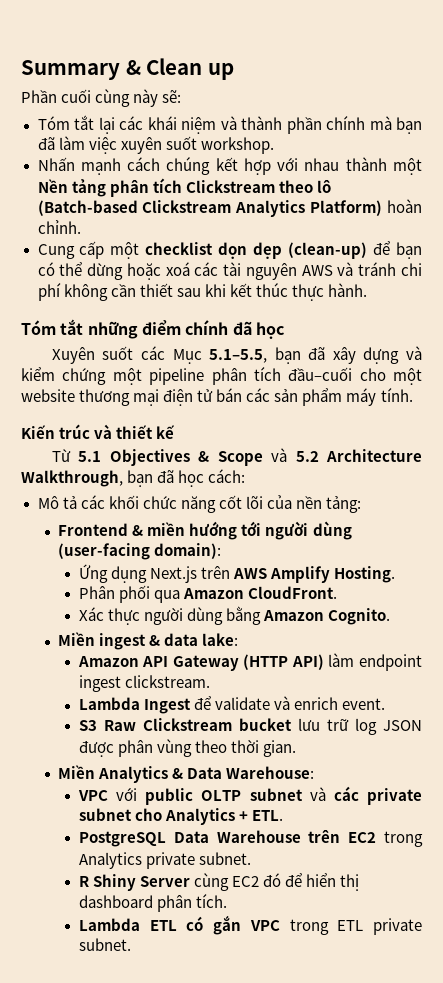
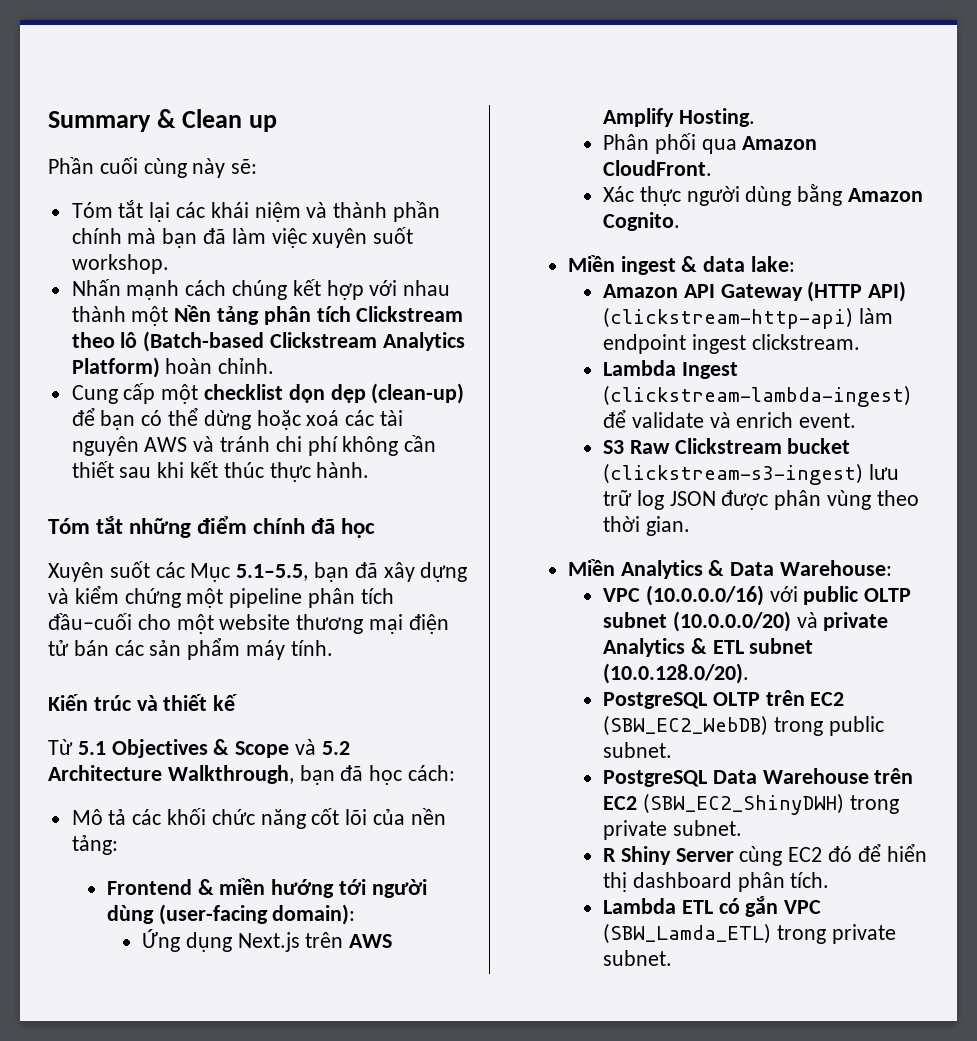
- Amazon API Gateway (HTTP API) làm endpoint ingest clickstream.
+ Amazon API Gateway (HTTP API) (clickstream-http-api) làm endpoint ingest clickstream.
- Lambda Ingest để validate và enrich event.
+ Lambda Ingest (clickstream-lambda-ingest) để validate và enrich event.
- S3 Raw Clickstream bucket lưu trữ log JSON được phân vùng theo thời gian.
+ S3 Raw Clickstream bucket (clickstream-s3-ingest) lưu trữ log JSON được phân vùng theo thời gian.
- VPC với public OLTP subnet và các private subnet cho Analytics + ETL.
+ VPC (10.0.0.0/16) với public OLTP subnet (10.0.0.0/20) và private Analytics & ETL subnet (10.0.128.0/20).
+ PostgreSQL OLTP trên EC2 (SBW_EC2_WebDB) trong public subnet.
- PostgreSQL Data Warehouse trên EC2 trong Analytics private subnet.
+ PostgreSQL Data Warehouse trên EC2 (SBW_EC2_ShinyDWH) trong private subnet.
- Lambda ETL có gắn VPC trong ETL private subnet.
+ Lambda ETL có gắn VPC (SBW_Lamda_ETL) trong private subnet.

